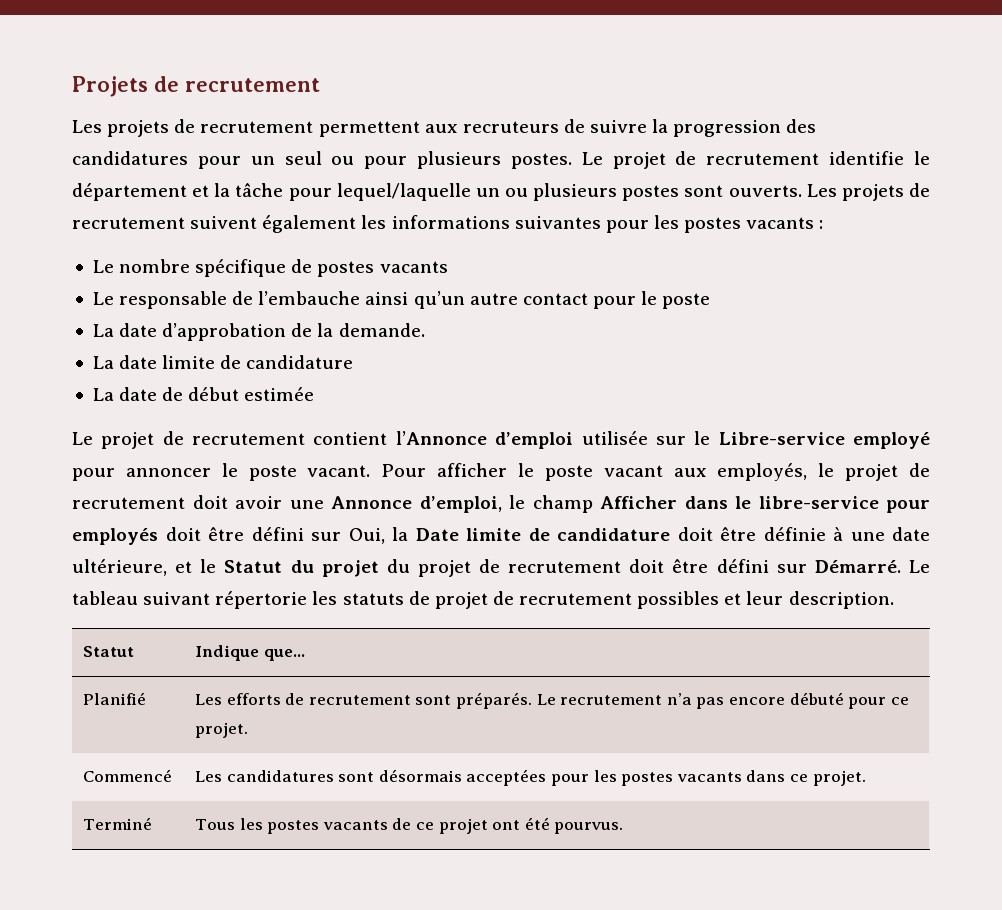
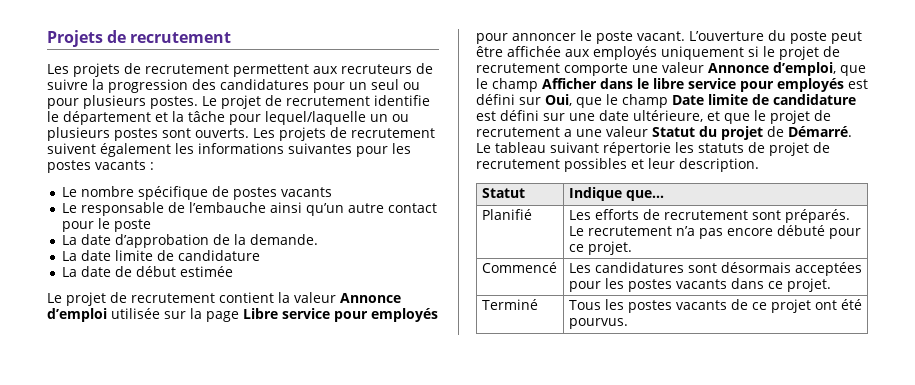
- Le projet de recrutement contient l’Annonce d’emploi utilisée sur le Libre-service employé pour annoncer le poste vacant.
+ Le projet de recrutement contient la valeur Annonce d’emploi utilisée sur la page Libre service pour employés pour annoncer le poste vacant.
- Pour afficher le poste vacant aux employés, le projet de recrutement doit avoir une Annonce d’emploi, le champ Afficher dans le libre-service pour employés doit être défini sur Oui, la Date limite de candidature doit être définie à une date ultérieure, et le Statut du projet du projet de recrutement doit être défini sur Démarré.
+ L’ouverture du poste peut être affichée aux employés uniquement si le projet de recrutement comporte une valeur Annonce d’emploi, que le champ Afficher dans le libre service pour employés est défini sur Oui, que le champ Date limite de candidature est défini sur une date ultérieure, et que le projet de recrutement a une valeur Statut du projet de Démarré.

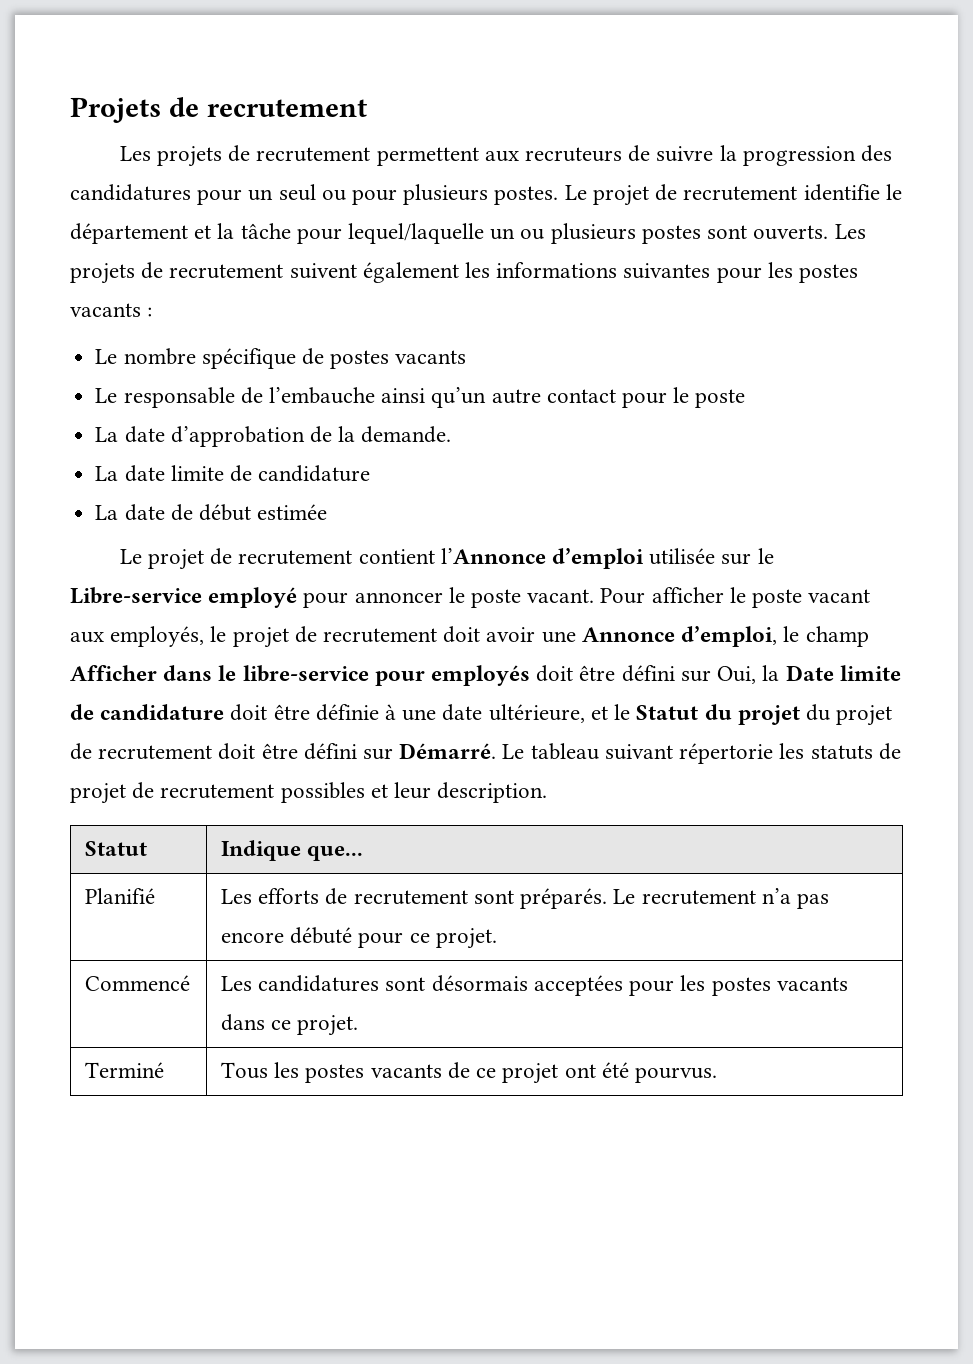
- Le projet de recrutement contient la valeur Annonce d’emploi utilisée sur la page Libre service pour employés pour annoncer le poste vacant.
+ Le projet de recrutement contient l’Annonce d’emploi utilisée sur le Libre-service employé pour annoncer le poste vacant.
- L’ouverture du poste peut être affichée aux employés uniquement si le projet de recrutement comporte une valeur Annonce d’emploi, que le champ Afficher dans le libre service pour employés est défini sur Oui, que le champ Date limite de candidature est défini sur une date ultérieure, et que le projet de recrutement a une valeur Statut du projet de Démarré.
+ Pour afficher le poste vacant aux employés, le projet de recrutement doit avoir une Annonce d’emploi, le champ Afficher dans le libre-service pour employés doit être défini sur Oui, la Date limite de candidature doit être définie à une date ultérieure, et le Statut du projet du projet de recrutement doit être défini sur Démarré.

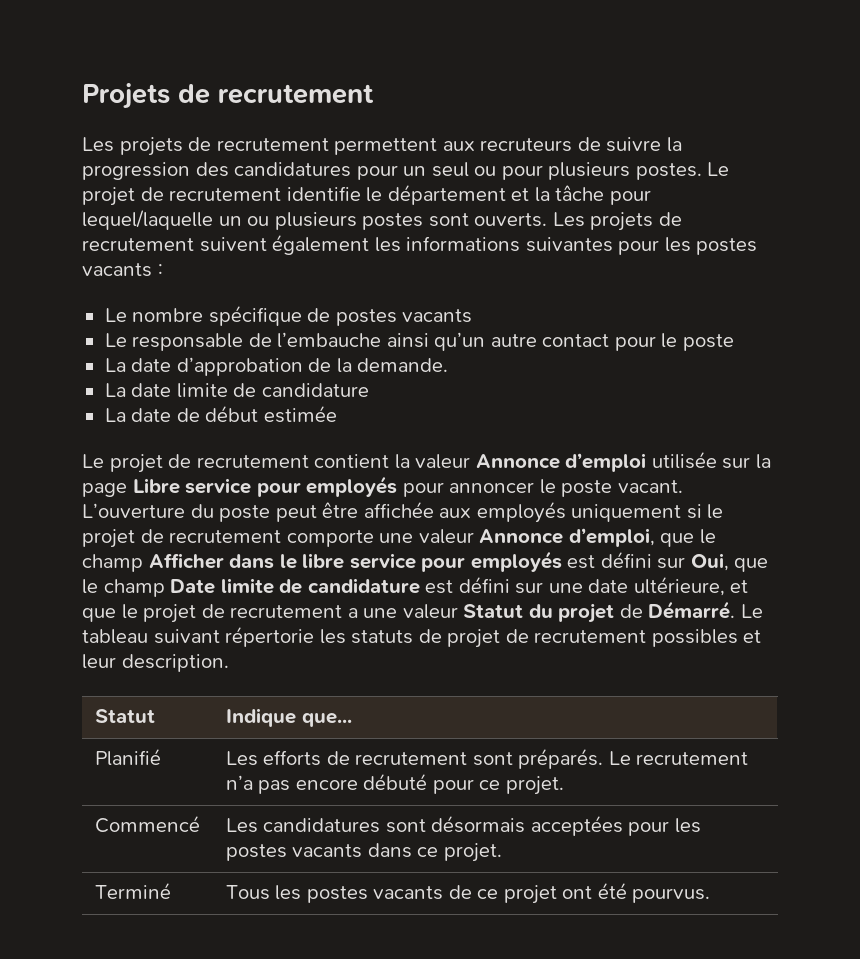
- Le projet de recrutement contient l’Annonce d’emploi utilisée sur le Libre-service employé pour annoncer le poste vacant.
+ Le projet de recrutement contient la valeur Annonce d’emploi utilisée sur la page Libre service pour employés pour annoncer le poste vacant.
- Pour afficher le poste vacant aux employés, le projet de recrutement doit avoir une Annonce d’emploi, le champ Afficher dans le libre-service pour employés doit être défini sur Oui, la Date limite de candidature doit être définie à une date ultérieure, et le Statut du projet du projet de recrutement doit être défini sur Démarré.
+ L’ouverture du poste peut être affichée aux employés uniquement si le projet de recrutement comporte une valeur Annonce d’emploi, que le champ Afficher dans le libre service pour employés est défini sur Oui, que le champ Date limite de candidature est défini sur une date ultérieure, et que le projet de recrutement a une valeur Statut du projet de Démarré.

